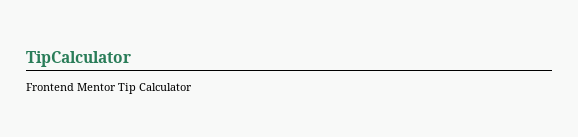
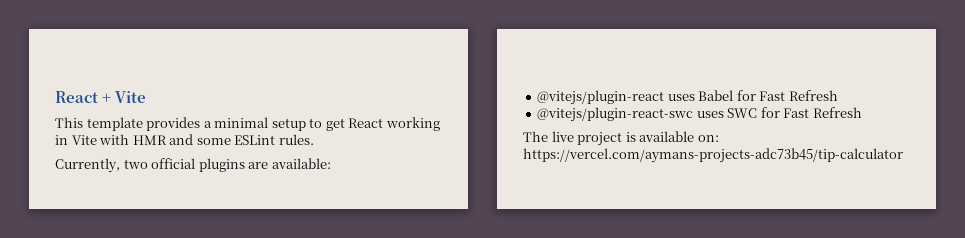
- TipCalculator
- Frontend Mentor Tip Calculator
+ React + Vite
+ This template provides a minimal setup to get React working in Vite with HMR and some ESLint rules.
+ Currently, two official plugins are available:
+ @vitejs/plugin-react uses Babel for Fast Refresh
+ @vitejs/plugin-react-swc uses SWC for Fast Refresh
+ The live project is available on: https://vercel.com/aymans-projects-adc73b45/tip-calculator

